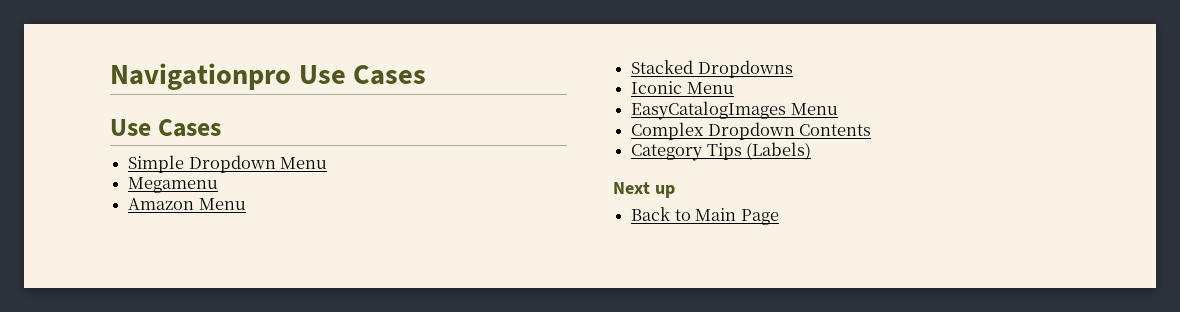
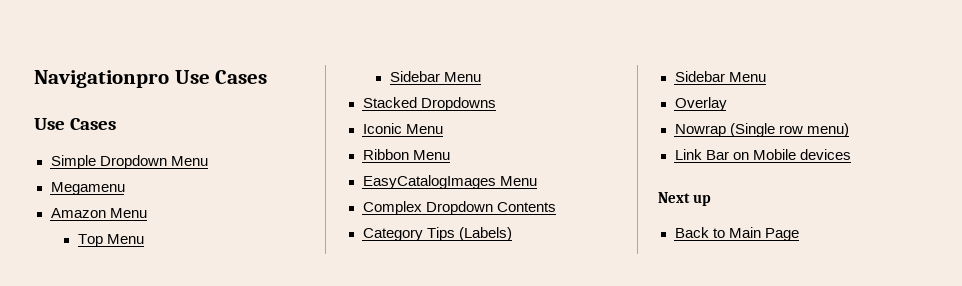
+ Top Menu
+ Sidebar Menu
+ Ribbon Menu
  Category Tips (Labels)
+ Sidebar Menu
+ Overlay
+ Nowrap (Single row menu)
+ Link Bar on Mobile devices

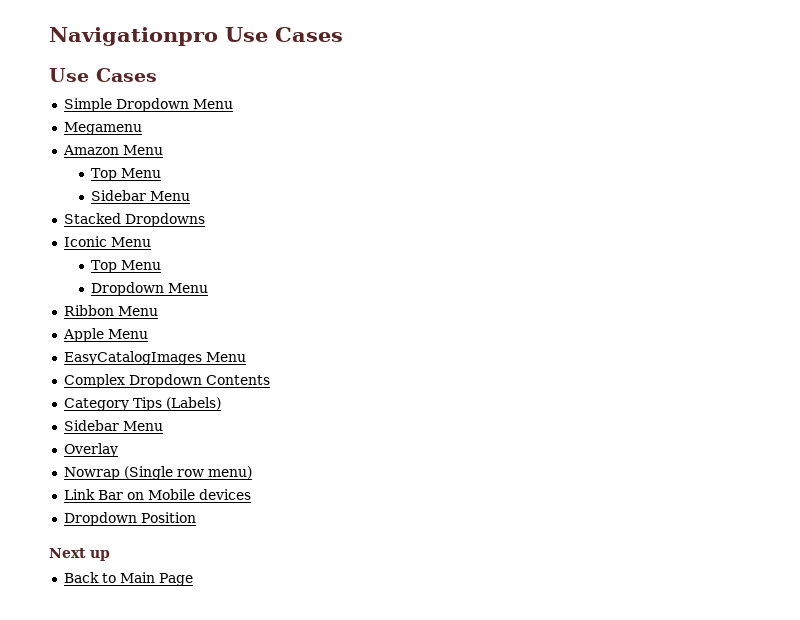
  Iconic Menu
+ Top Menu
+ Dropdown Menu
+ Apple Menu
+ Dropdown Position

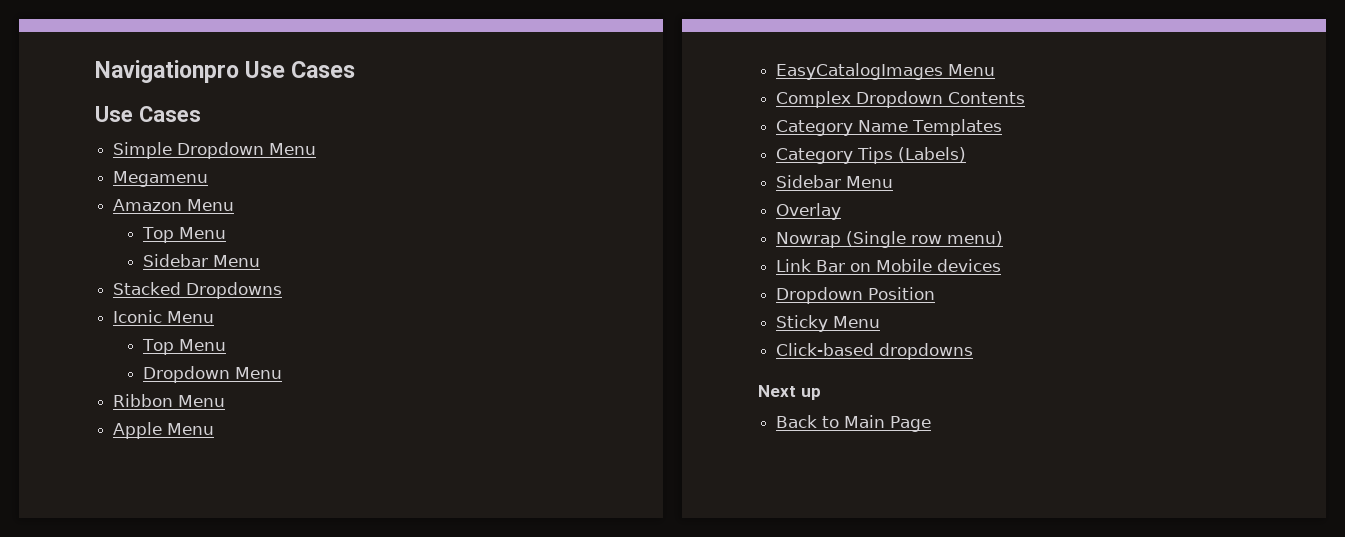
+ Category Name Templates
+ Sticky Menu
+ Click-based dropdowns

